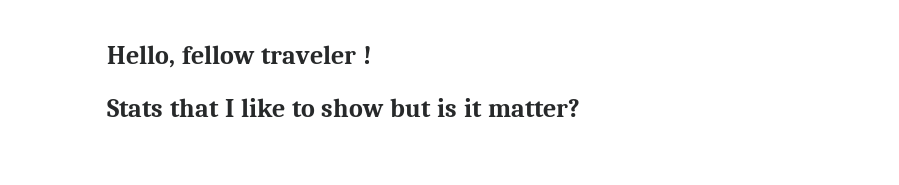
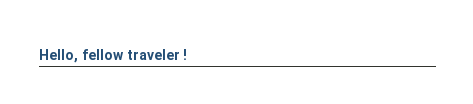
- Stats that I like to show but is it matter?

